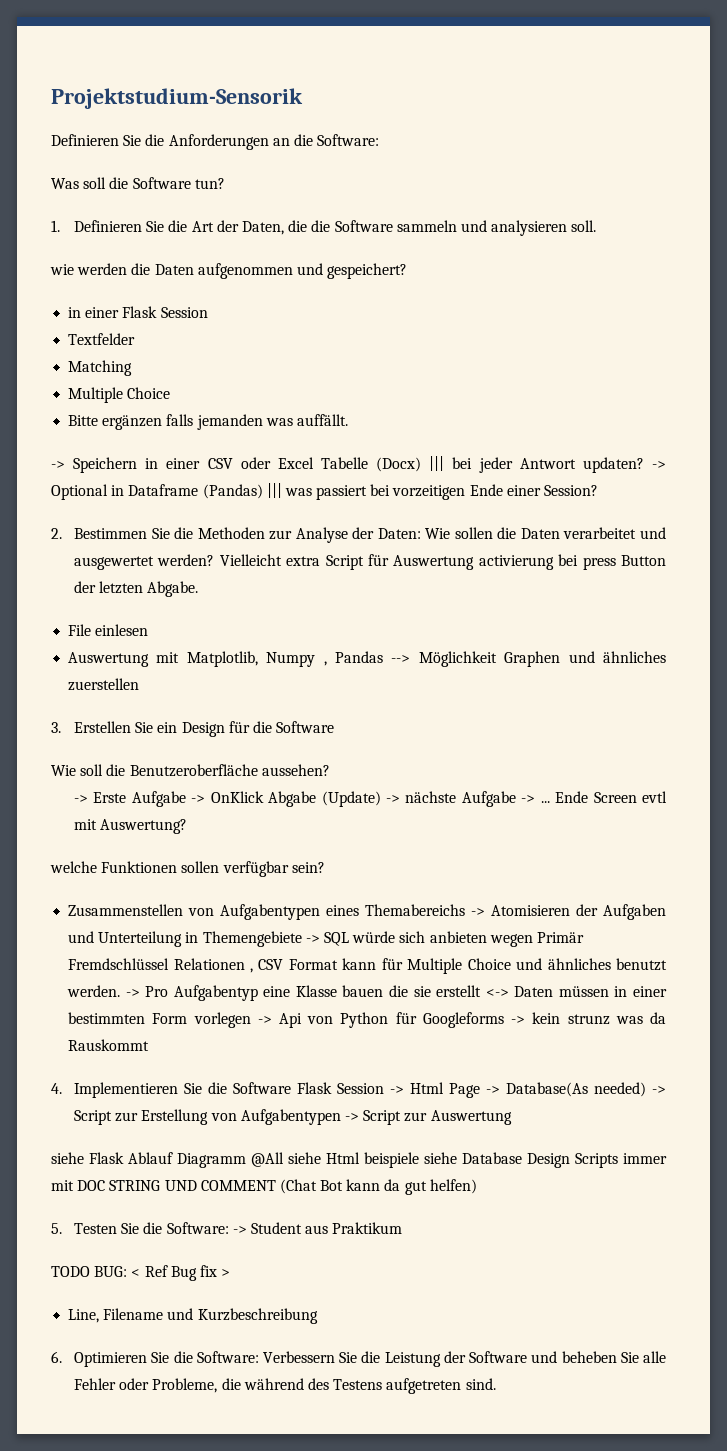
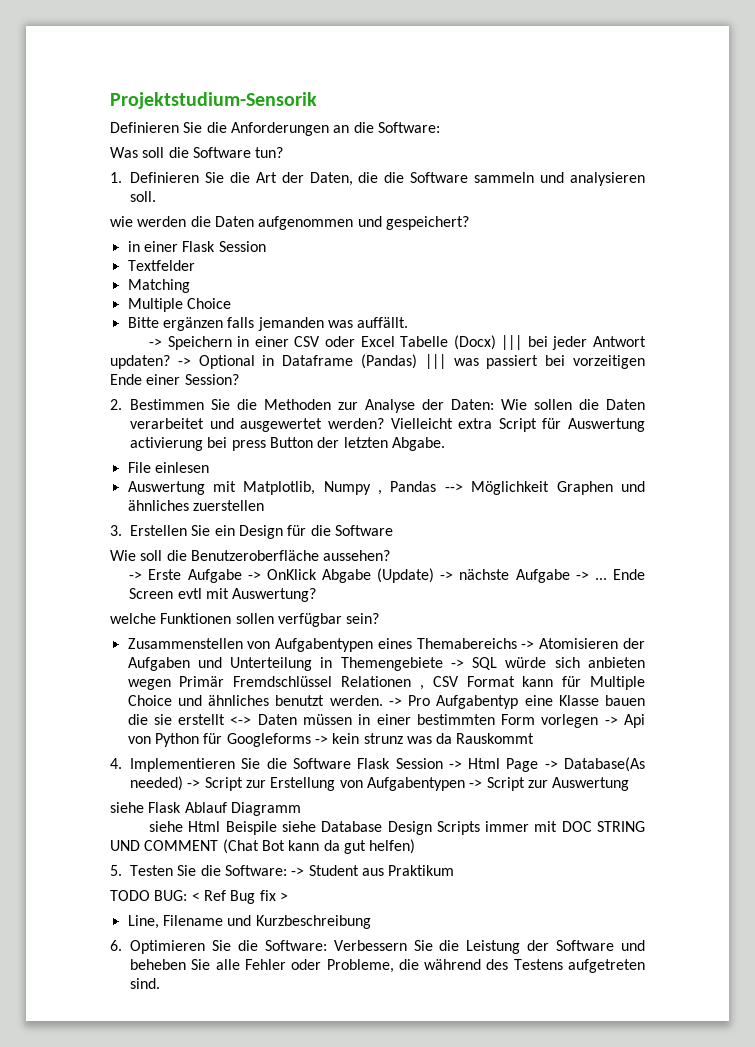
- siehe Flask Ablauf Diagramm @All siehe Html beispiele siehe Database Design Scripts immer mit DOC STRING UND COMMENT (Chat Bot kann da gut helfen)
+ siehe Flask Ablauf Diagramm
+ siehe Html Beispile siehe Database Design Scripts immer mit DOC STRING UND COMMENT (Chat Bot kann da gut helfen)

